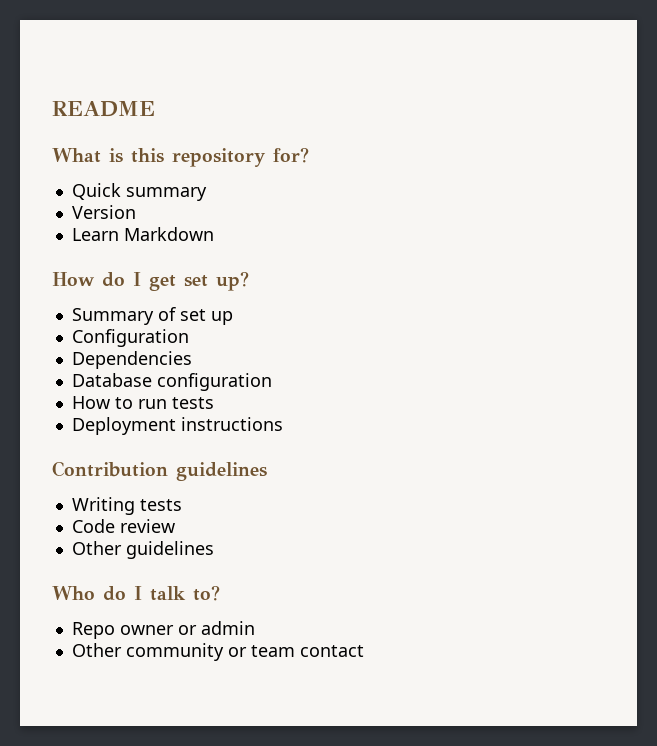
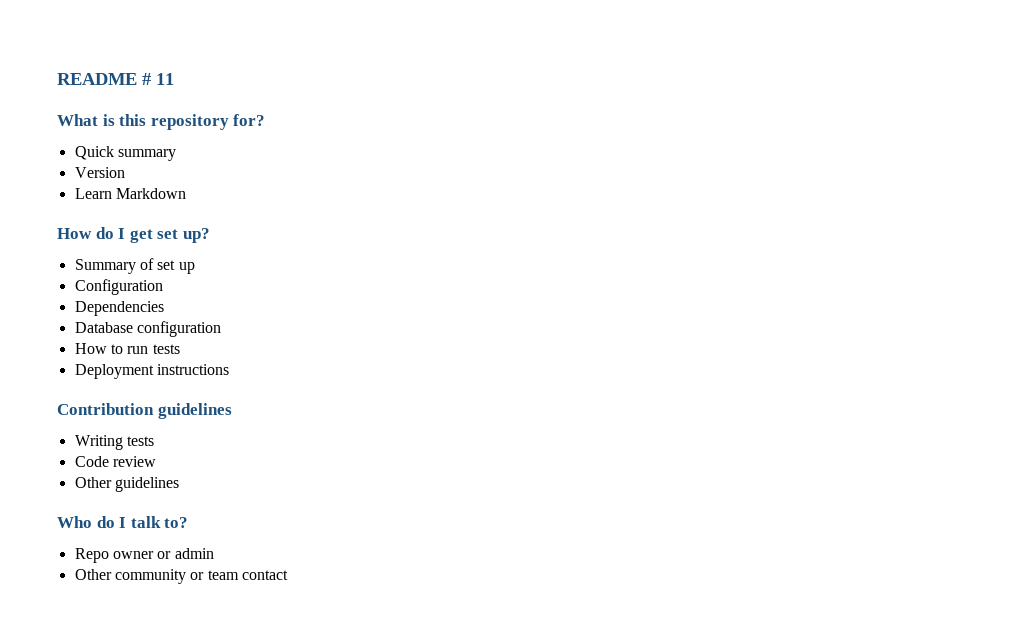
- README
+ README # 11

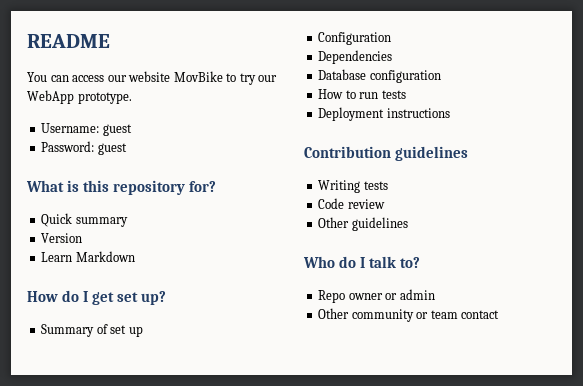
- README # 11
+ README
+ You can access our website MovBike to try our WebApp prototype.
+ Username: guest
+ Password: guest

